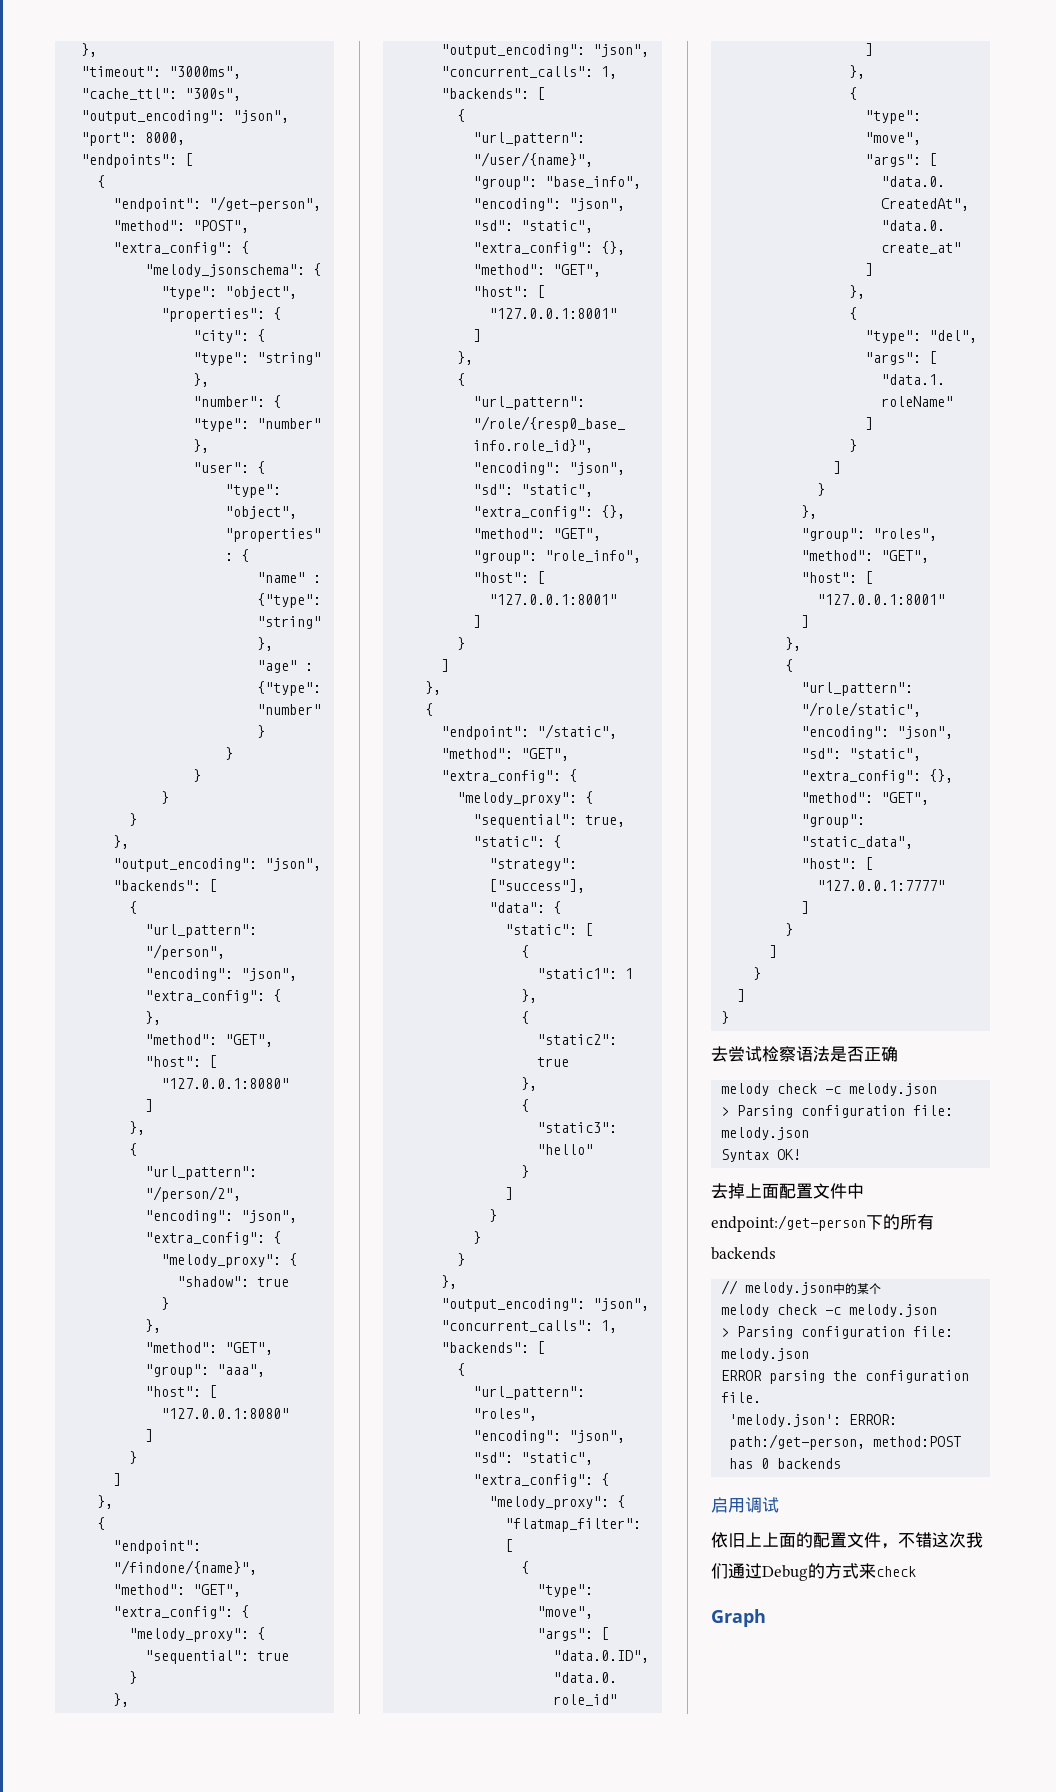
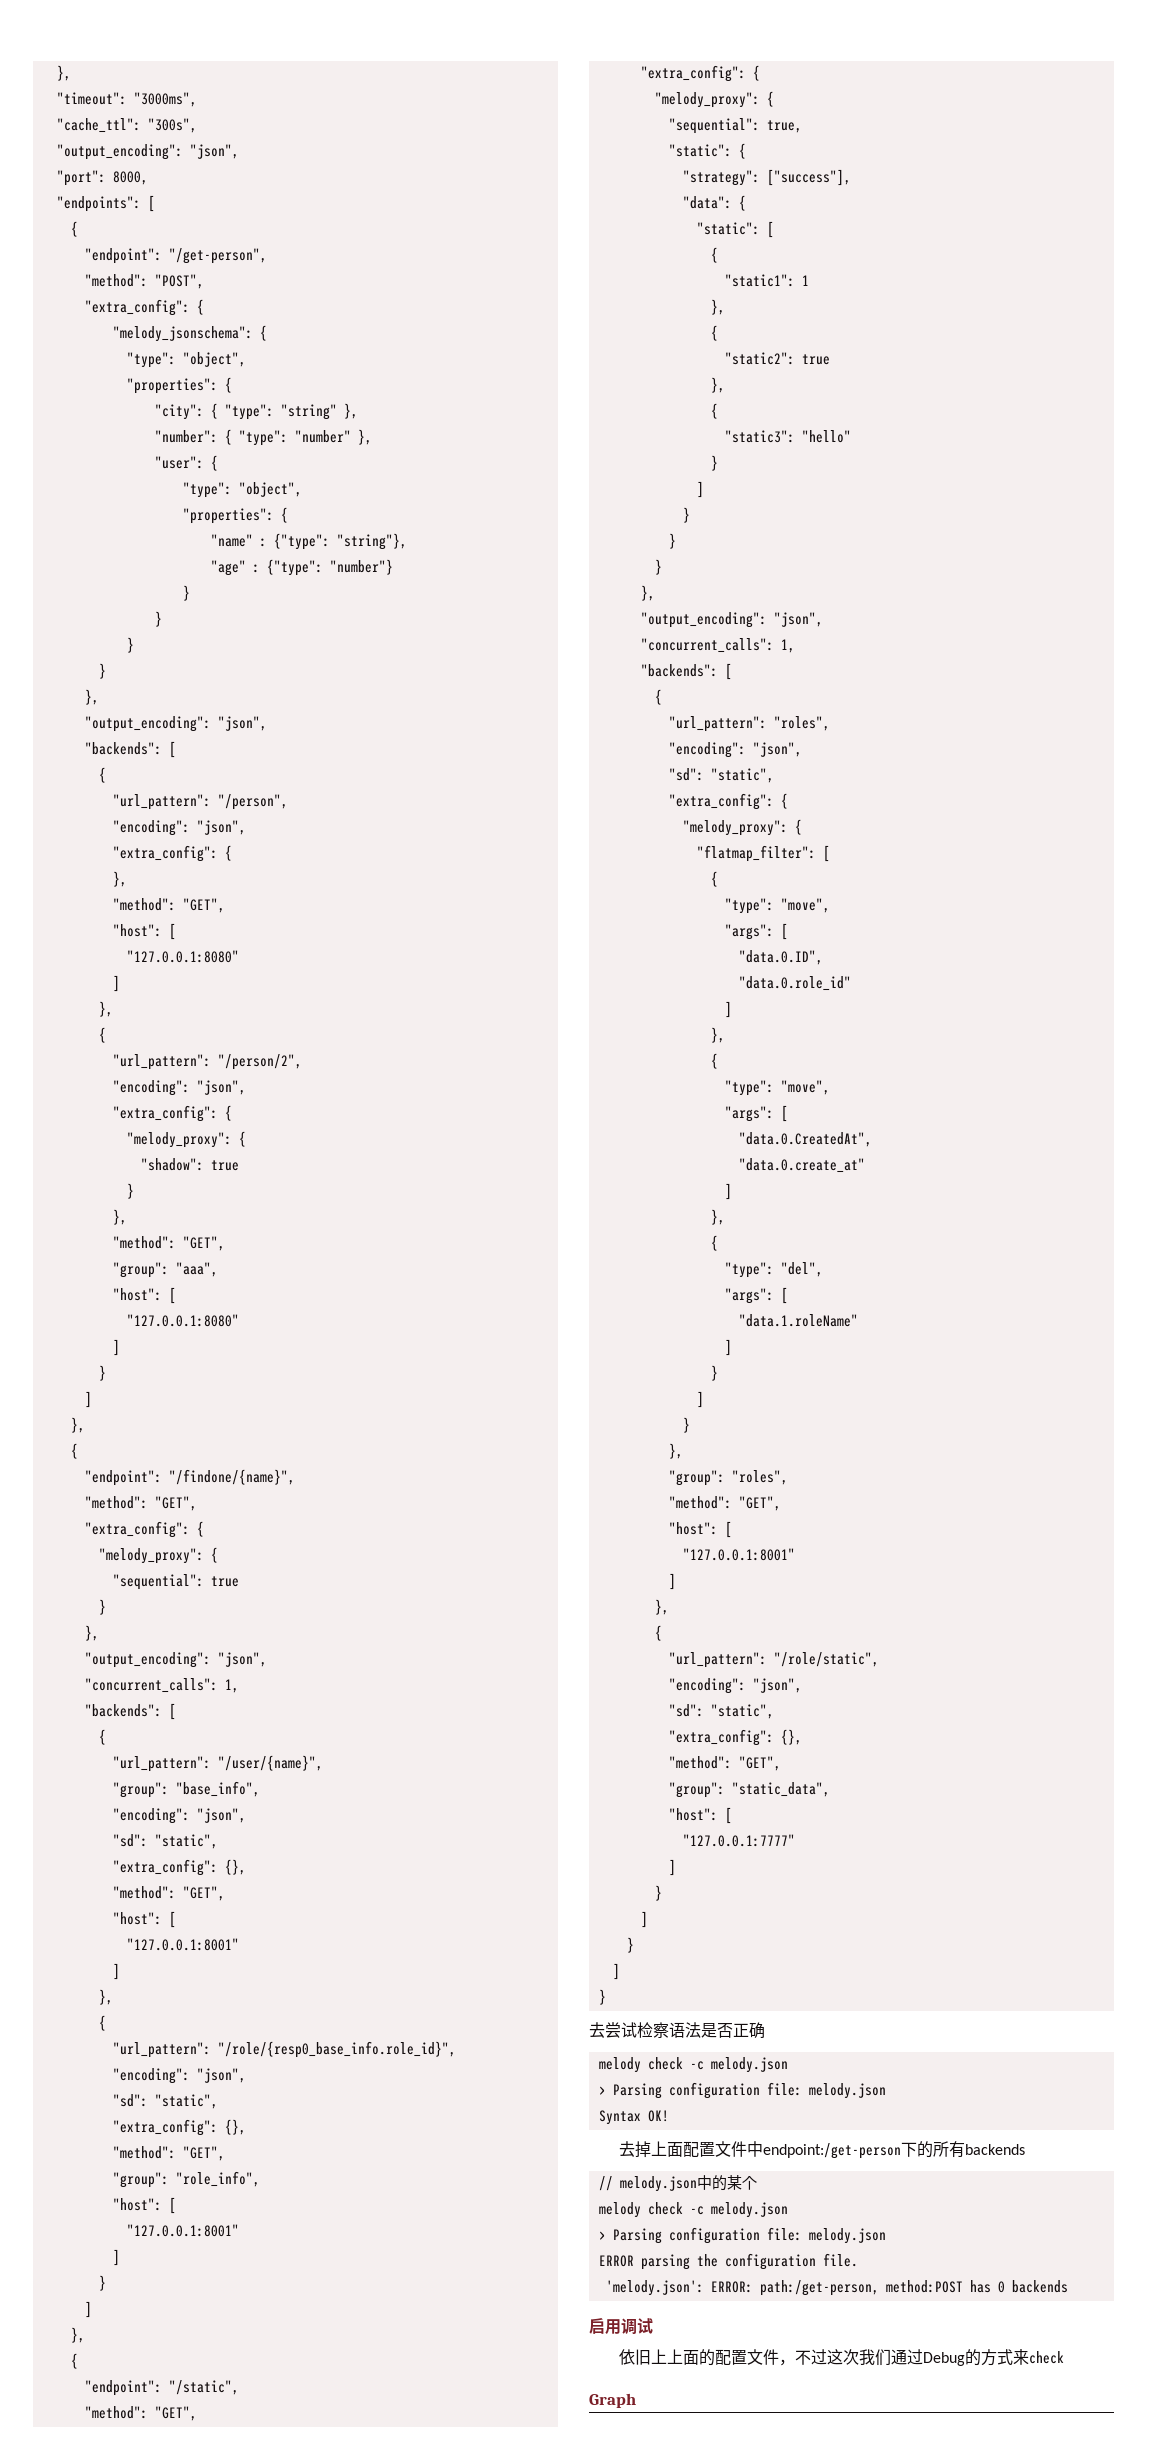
- 依旧上上面的配置文件，不错这次我们通过Debug的方式来check
+ 依旧上上面的配置文件，不过这次我们通过Debug的方式来check

